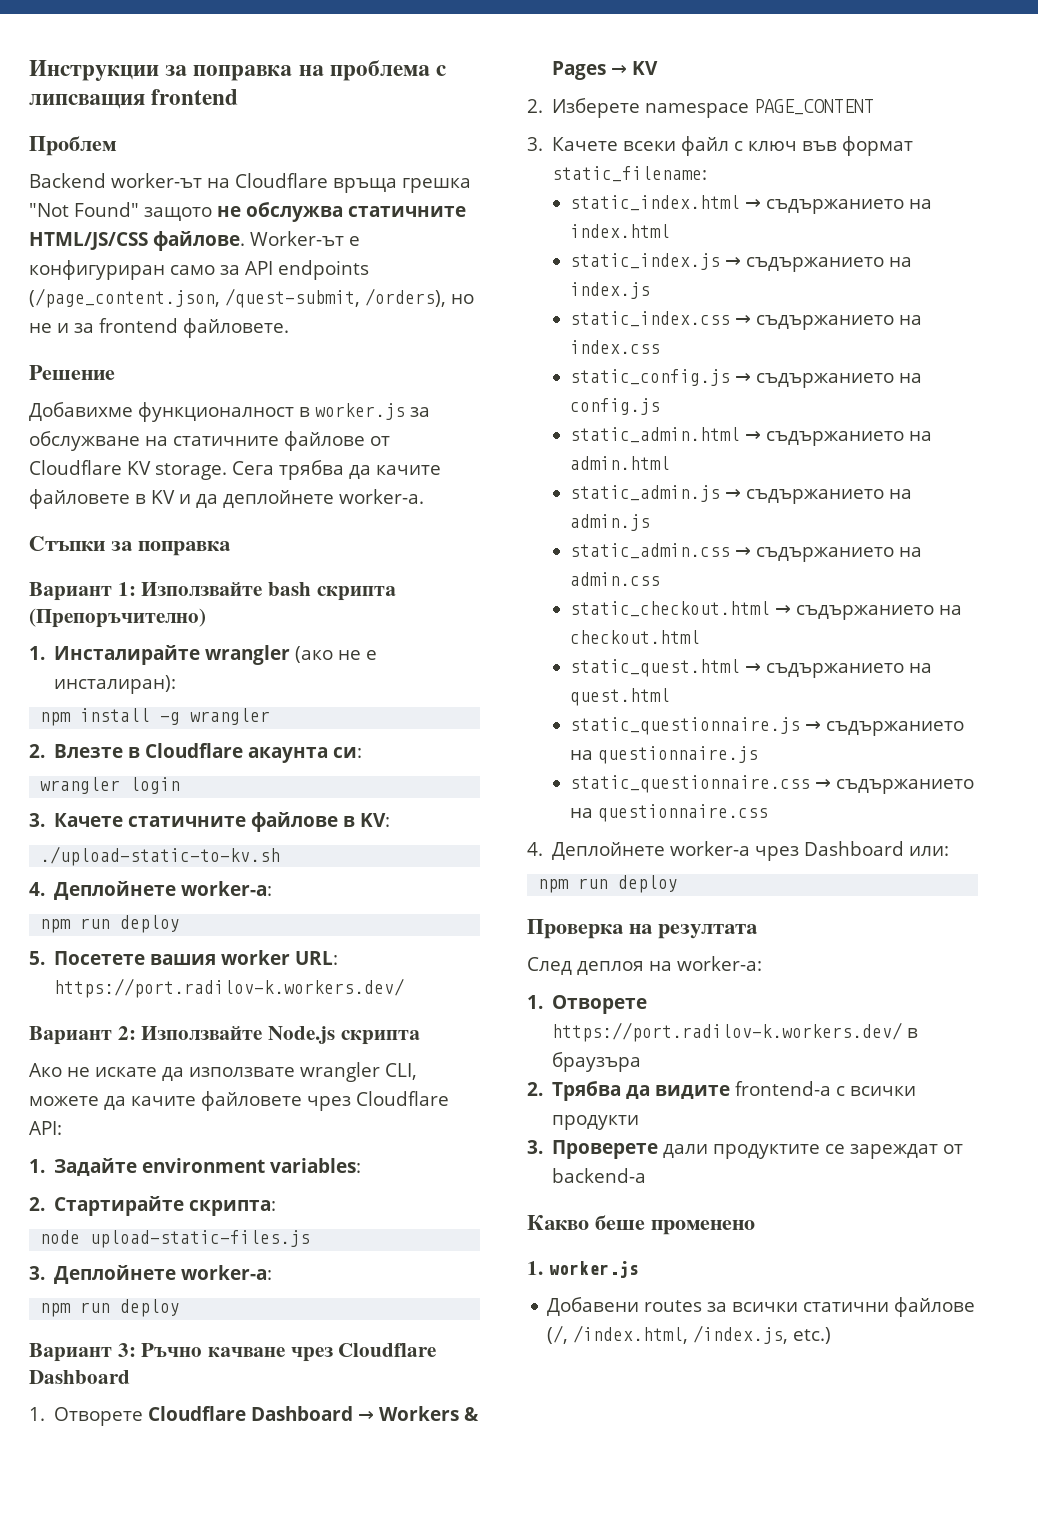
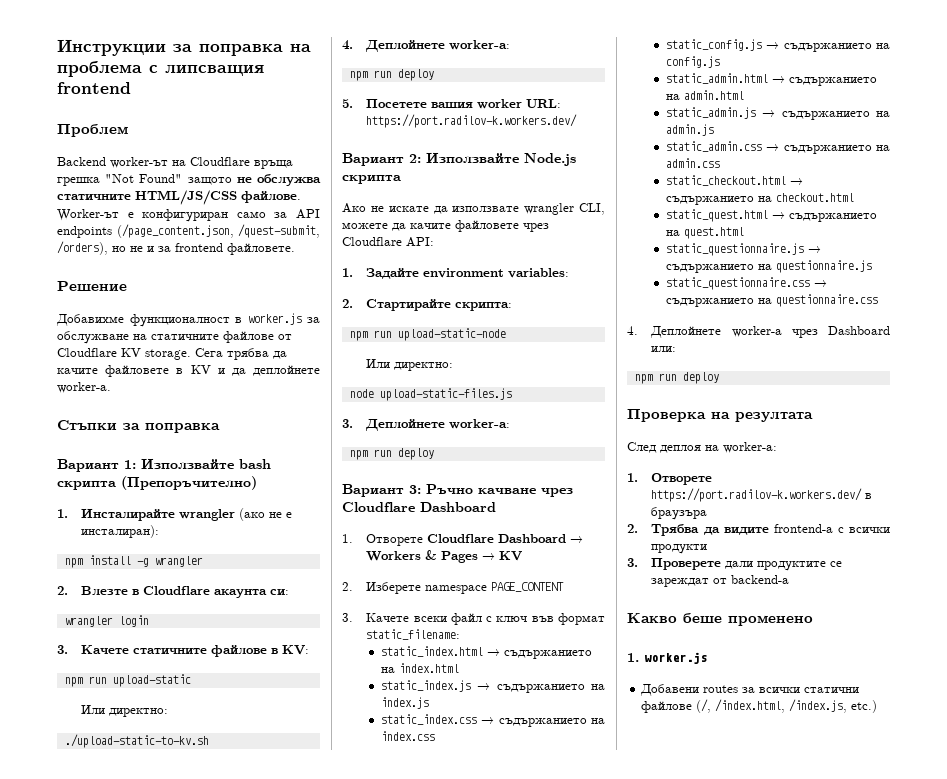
+ npm run upload-static
+ Или директно:
+ npm run upload-static-node
+ Или директно:

